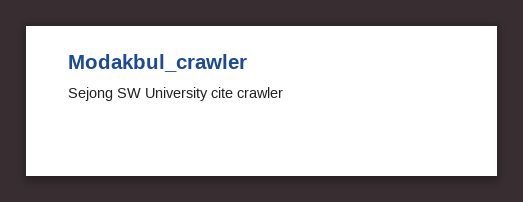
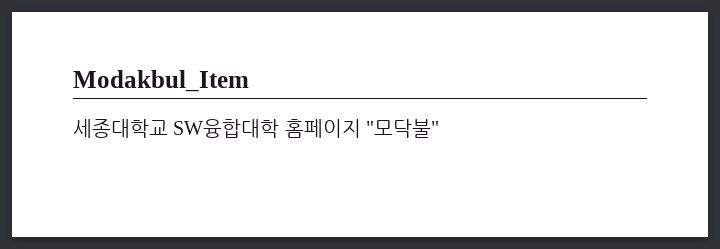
- Modakbul_crawler
- Sejong SW University cite crawler
+ Modakbul_Item
+ 세종대학교 SW융합대학 홈페이지 "모닥불"

